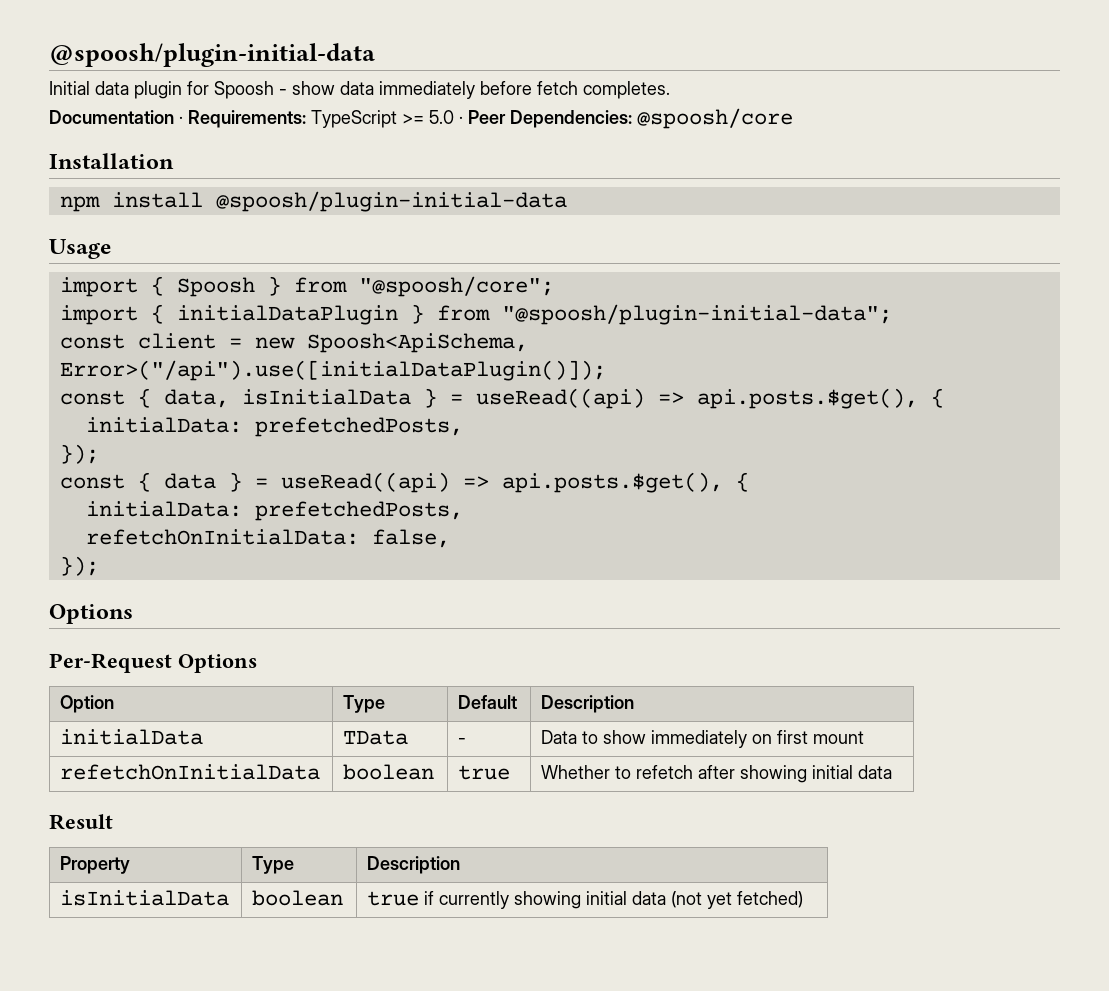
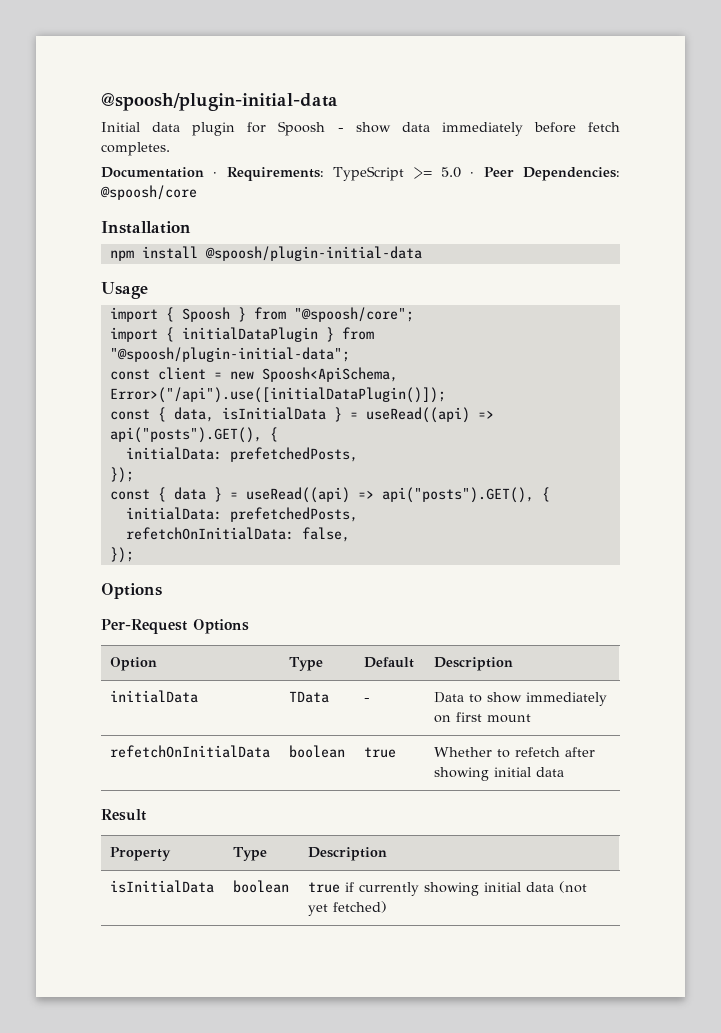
- const { data, isInitialData } = useRead((api) => api.posts.$get(), {
+ const { data, isInitialData } = useRead((api) => api("posts").GET(), {
- const { data } = useRead((api) => api.posts.$get(), {
+ const { data } = useRead((api) => api("posts").GET(), {

